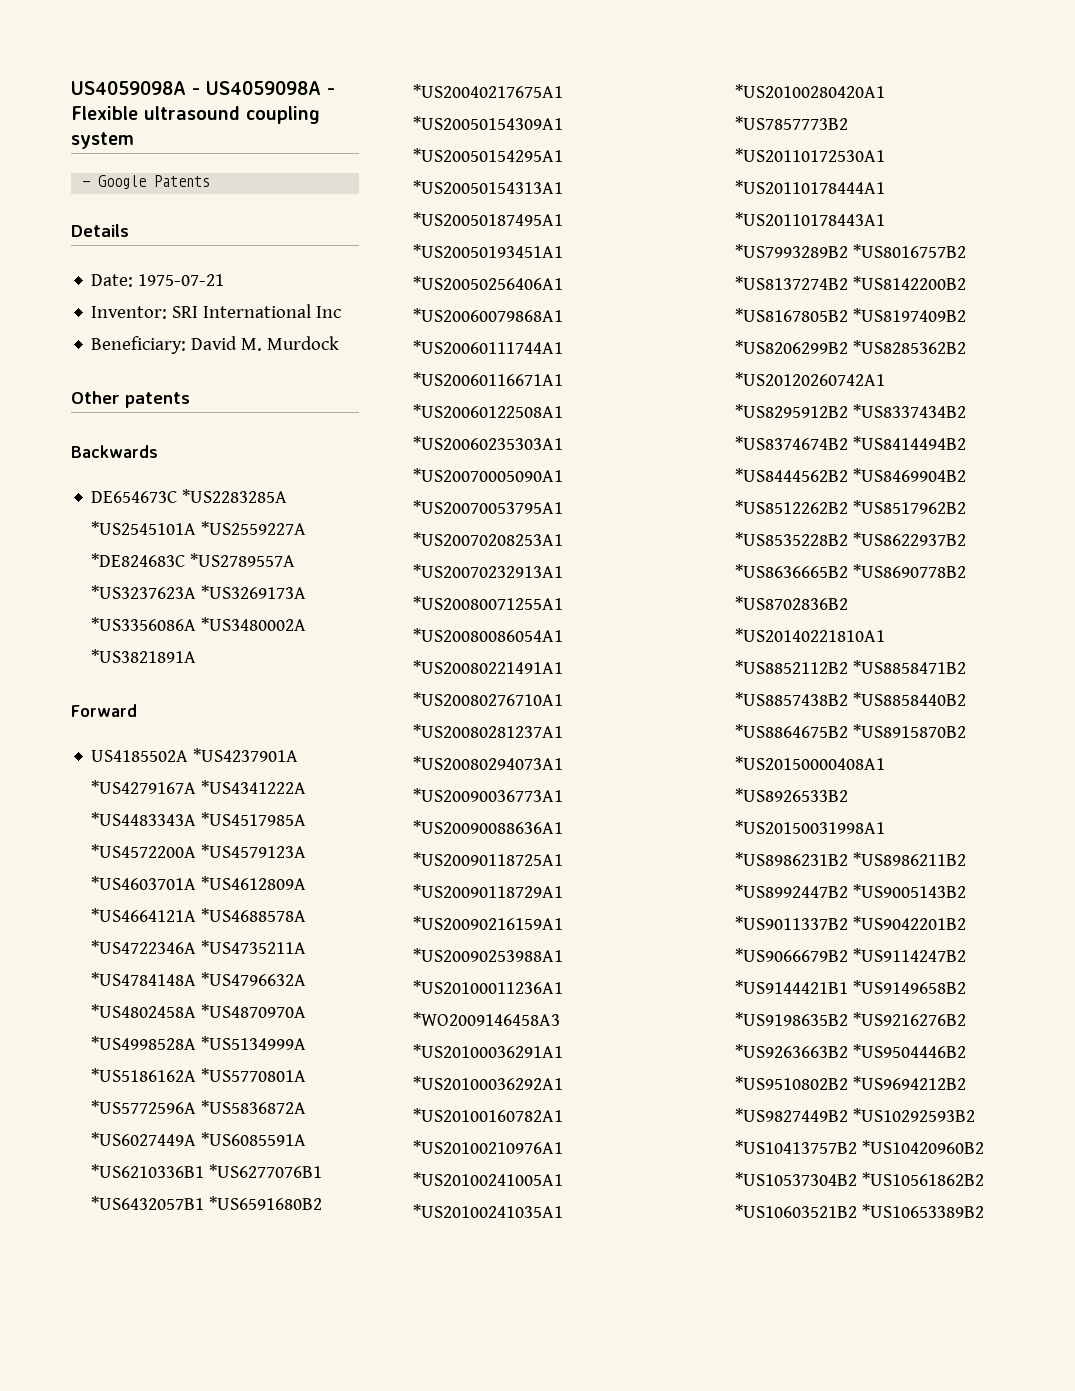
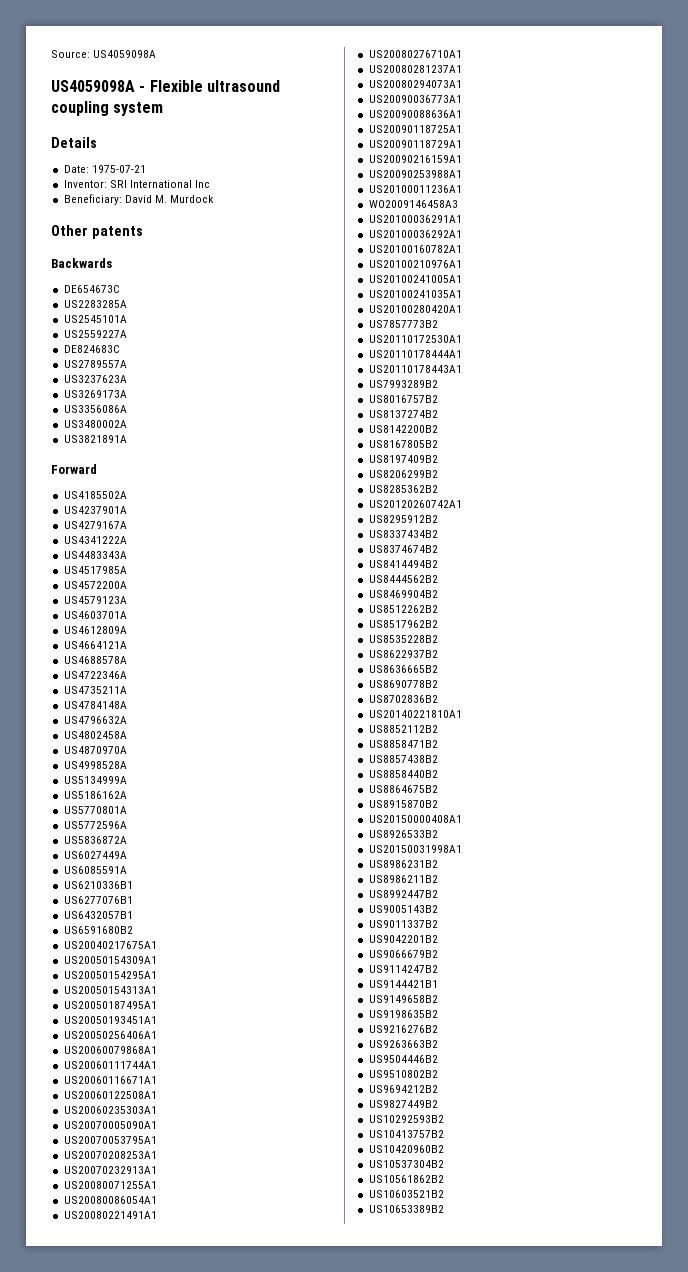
- US4059098A - US4059098A - Flexible ultrasound coupling system
+ Source: US4059098A
+ US4059098A - Flexible ultrasound coupling system
- - Google Patents
- DE654673C *US2283285A *US2545101A *US2559227A *DE824683C *US2789557A *US3237623A *US3269173A *US3356086A *US3480002A *US3821891A
+ DE654673C
+ US2283285A
+ US2545101A
+ US2559227A
+ DE824683C
+ US2789557A
+ US3237623A
+ US3269173A
+ US3356086A
+ US3480002A
+ US3821891A
  Forward
- US4185502A *US4237901A *US4279167A *US4341222A *US4483343A *US4517985A *US4572200A *US4579123A *US4603701A *US4612809A *US4664121A *US4688578A *US4722346A *US4735211A *US4784148A *US4796632A *US4802458A *US4870970A *US4998528A *US5134999A *US5186162A *US5770801A *US5772596A *US5836872A *US6027449A *US6085591A *US6210336B1 *US6277076B1 *US6432057B1 *US6591680B2 *US20040217675A1 *US20050154309A1 *US20050154295A1 *US20050154313A1 *US20050187495A1 *US20050193451A1 *US20050256406A1 *US20060079868A1 *US20060111744A1 *US20060116671A1 *US20060122508A1 *US20060235303A1 *US20070005090A1 *US20070053795A1 *US20070208253A1 *US20070232913A1 *US20080071255A1 *US20080086054A1 *US20080221491A1 *US20080276710A1 *US20080281237A1 *US20080294073A1 *US20090036773A1 *US20090088636A1 *US20090118725A1 *US20090118729A1 *US20090216159A1 *US20090253988A1 *US20100011236A1 *WO2009146458A3 *US20100036291A1 *US20100036292A1 *US20100160782A1 *US20100210976A1 *US20100241005A1 *US20100241035A1 *US20100280420A1 *US7857773B2 *US20110172530A1 *US20110178444A1 *US20110178443A1 *US7993289B2 *US8016757B2 *US8137274B2 *US8142200B2 *US8167805B2 *US8197409B2 *US8206299B2 *US8285362B2 *US20120260742A1 *US8295912B2 *US8337434B2 *US8374674B2 *US8414494B2 *US8444562B2 *US8469904B2 *US8512262B2 *US8517962B2 *US8535228B2 *US8622937B2 *US8636665B2 *US8690778B2 *US8702836B2 *US20140221810A1 *US8852112B2 *US8858471B2 *US8857438B2 *US8858440B2 *US8864675B2 *US8915870B2 *US20150000408A1 *US8926533B2 *US20150031998A1 *US8986231B2 *US8986211B2 *US8992447B2 *US9005143B2 *US9011337B2 *US9042201B2 *US9066679B2 *US9114247B2 *US9144421B1 *US9149658B2 *US9198635B2 *US9216276B2 *US9263663B2 *US9504446B2 *US9510802B2 *US9694212B2 *US9827449B2 *US10292593B2 *US10413757B2 *US10420960B2 *US10537304B2 *US10561862B2 *US10603521B2 *US10653389B2
+ US4185502A
+ US4237901A
+ US4279167A
+ US4341222A
+ US4483343A
+ US4517985A
+ US4572200A
+ US4579123A
+ US4603701A
+ US4612809A
+ US4664121A
+ US4688578A
+ US4722346A
+ US4735211A
+ US4784148A
+ US4796632A
+ US4802458A
+ US4870970A
+ US4998528A
+ US5134999A
+ US5186162A
+ US5770801A
+ US5772596A
+ US5836872A
+ US6027449A
+ US6085591A
+ US6210336B1
+ US6277076B1
+ US6432057B1
+ US6591680B2
+ US20040217675A1
+ US20050154309A1
+ US20050154295A1
+ US20050154313A1
+ US20050187495A1
+ US20050193451A1
+ US20050256406A1
+ US20060079868A1
+ US20060111744A1
+ US20060116671A1
+ US20060122508A1
+ US20060235303A1
+ US20070005090A1
+ US20070053795A1
+ US20070208253A1
+ US20070232913A1
+ US20080071255A1
+ US20080086054A1
+ US20080221491A1
+ US20080276710A1
+ US20080281237A1
+ US20080294073A1
+ US20090036773A1
+ US20090088636A1
+ US20090118725A1
+ US20090118729A1
+ US20090216159A1
+ US20090253988A1
+ US20100011236A1
+ WO2009146458A3
+ US20100036291A1
+ US20100036292A1
+ US20100160782A1
+ US20100210976A1
+ US20100241005A1
+ US20100241035A1
+ US20100280420A1
+ US7857773B2
+ US20110172530A1
+ US20110178444A1
+ US20110178443A1
+ US7993289B2
+ US8016757B2
+ US8137274B2
+ US8142200B2
+ US8167805B2
+ US8197409B2
+ US8206299B2
+ US8285362B2
+ US20120260742A1
+ US8295912B2
+ US8337434B2
+ US8374674B2
+ US8414494B2
+ US8444562B2
+ US8469904B2
+ US8512262B2
+ US8517962B2
+ US8535228B2
+ US8622937B2
+ US8636665B2
+ US8690778B2
+ US8702836B2
+ US20140221810A1
+ US8852112B2
+ US8858471B2
+ US8857438B2
+ US8858440B2
+ US8864675B2
+ US8915870B2
+ US20150000408A1
+ US8926533B2
+ US20150031998A1
+ US8986231B2
+ US8986211B2
+ US8992447B2
+ US9005143B2
+ US9011337B2
+ US9042201B2
+ US9066679B2
+ US9114247B2
+ US9144421B1
+ US9149658B2
+ US9198635B2
+ US9216276B2
+ US9263663B2
+ US9504446B2
+ US9510802B2
+ US9694212B2
+ US9827449B2
+ US10292593B2
+ US10413757B2
+ US10420960B2
+ US10537304B2
+ US10561862B2
+ US10603521B2
+ US10653389B2

